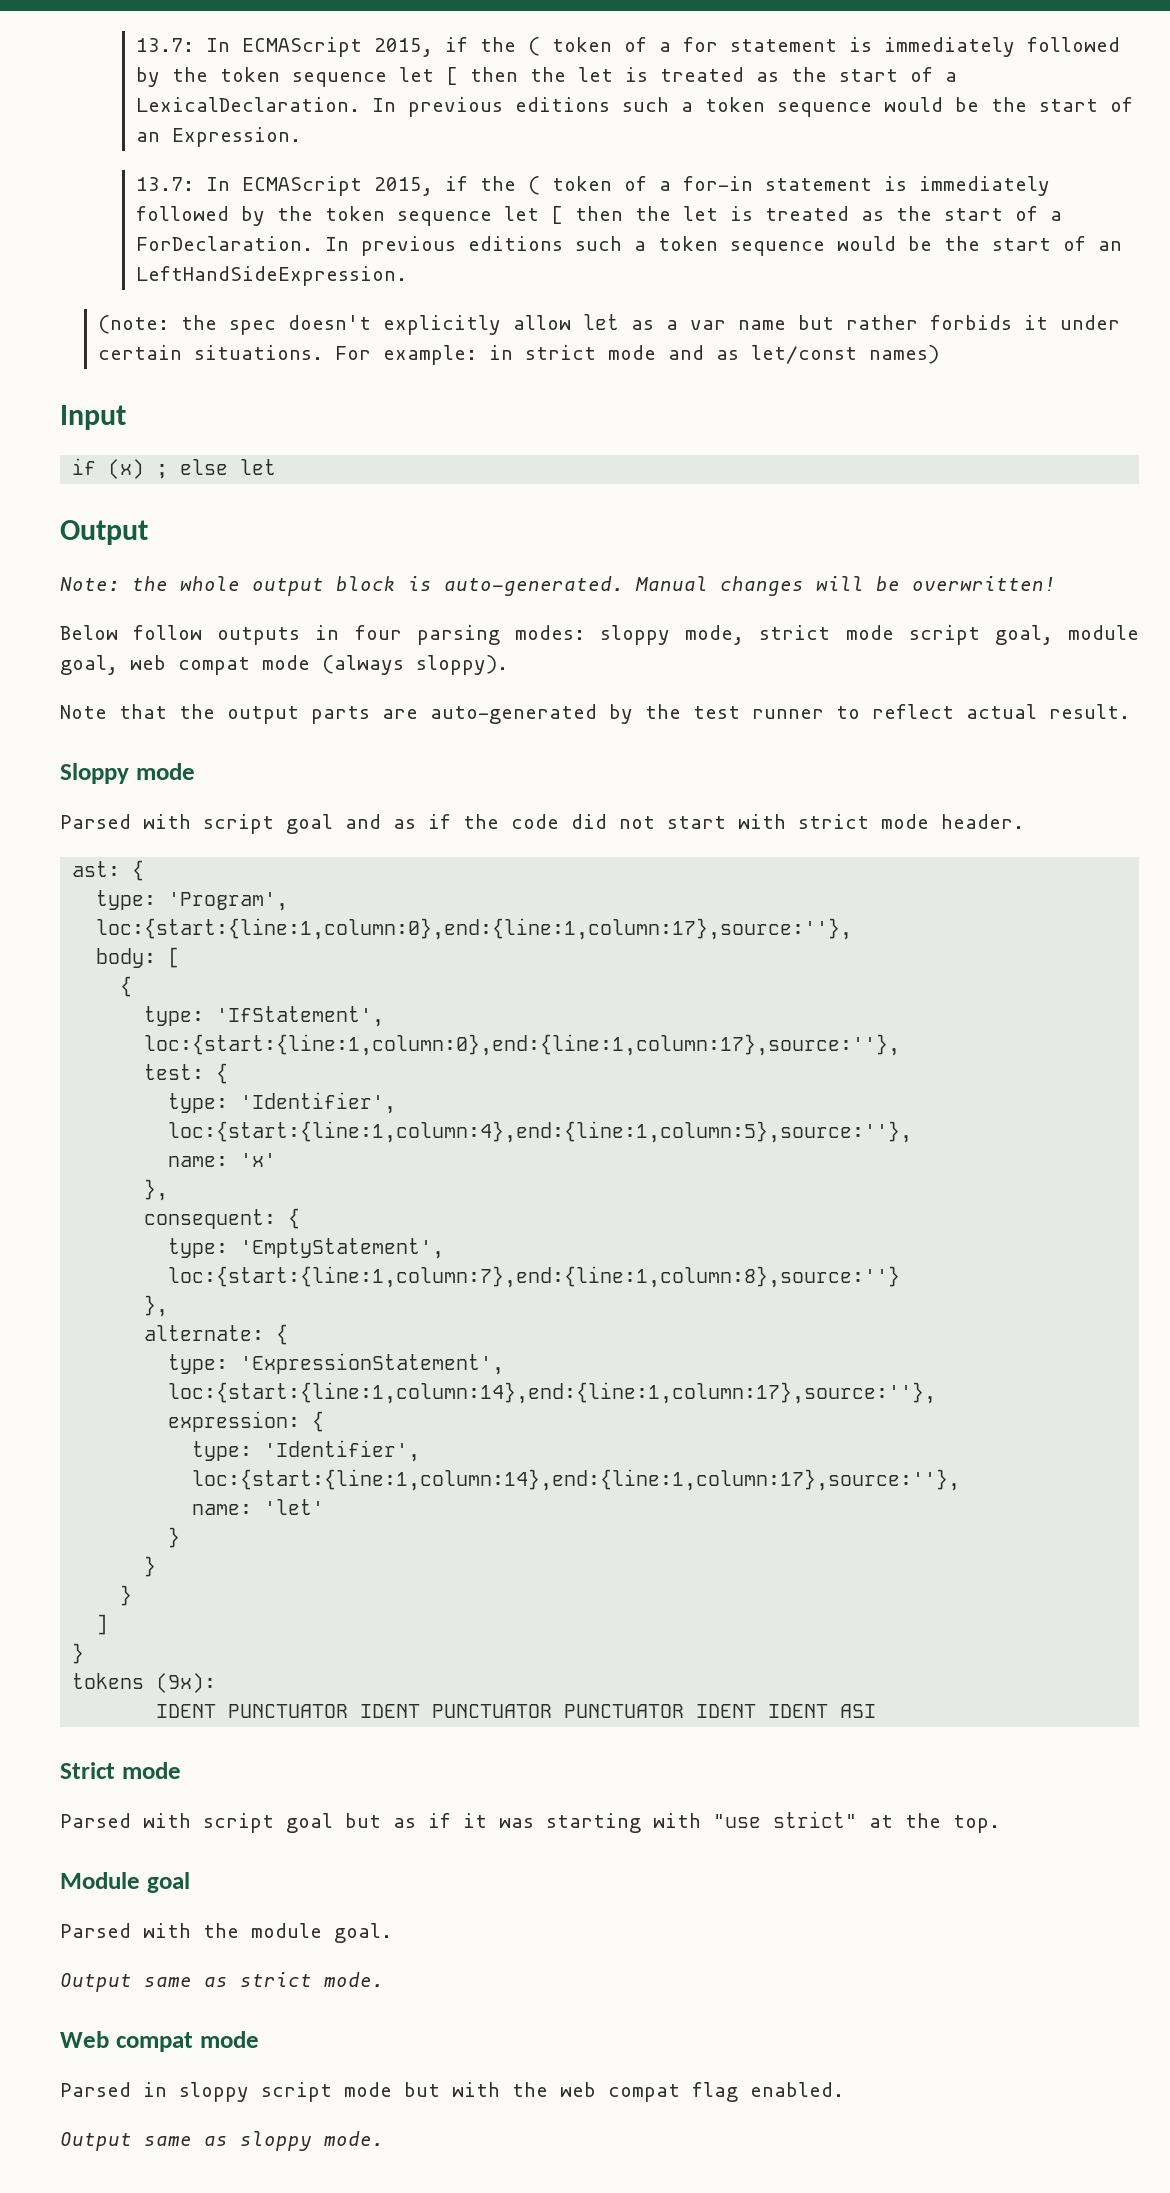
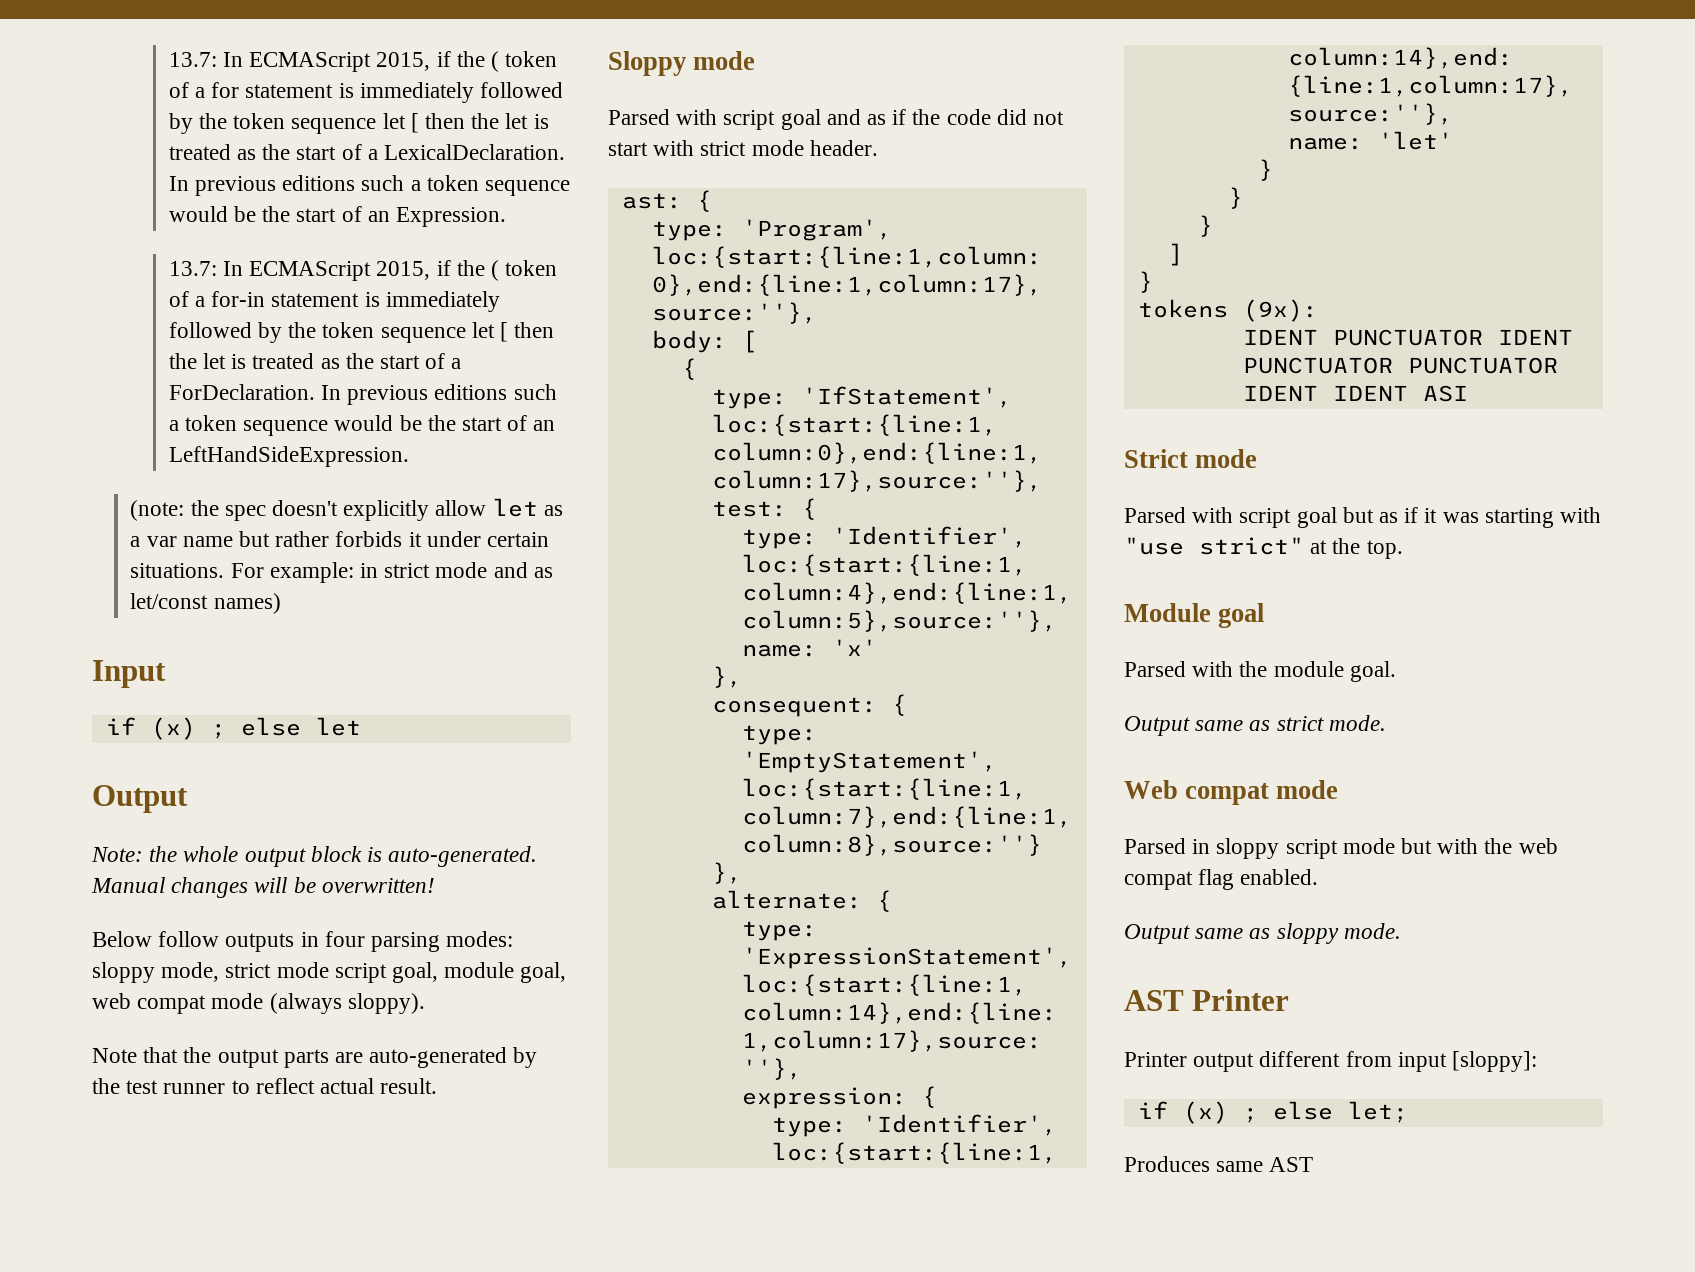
+ AST Printer
+ Printer output different from input [sloppy]:
+ if (x) ; else let;
+ Produces same AST

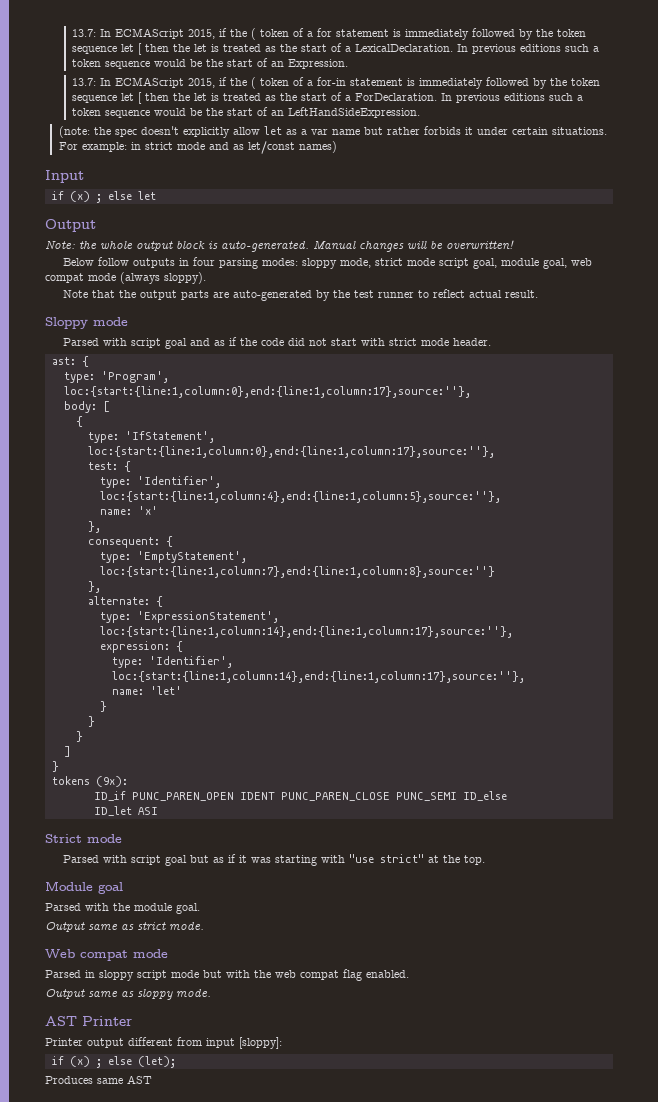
- IDENT PUNCTUATOR IDENT PUNCTUATOR PUNCTUATOR IDENT IDENT ASI
+ ID_if PUNC_PAREN_OPEN IDENT PUNC_PAREN_CLOSE PUNC_SEMI ID_else
+ ID_let ASI
- if (x) ; else let;
+ if (x) ; else (let);

